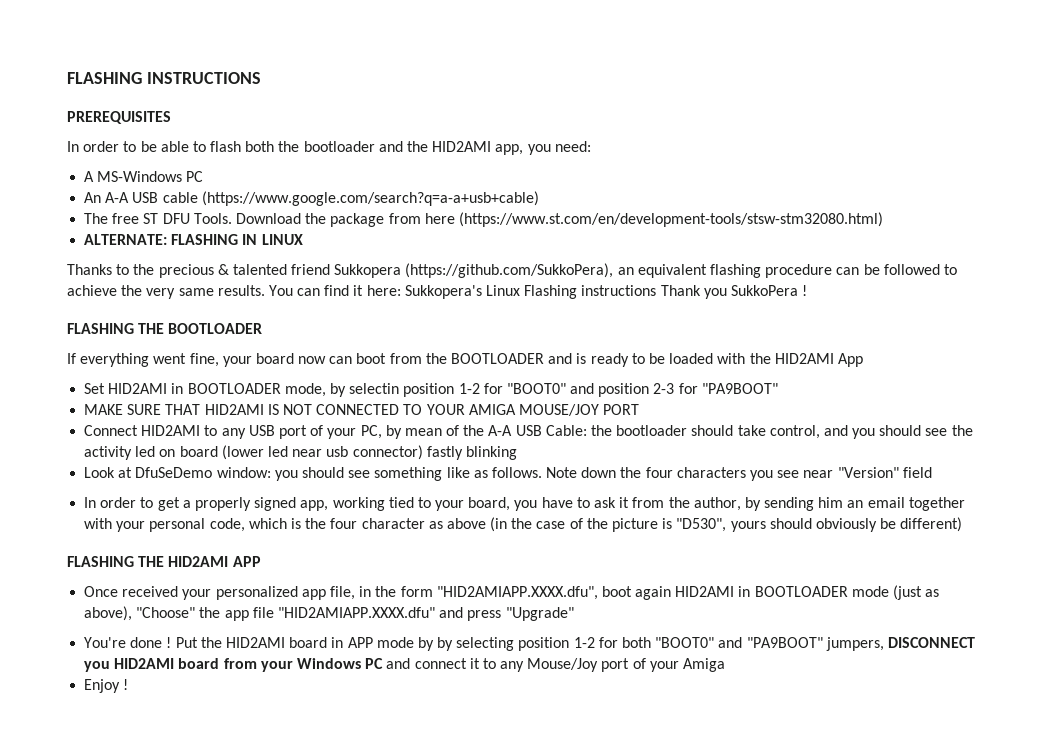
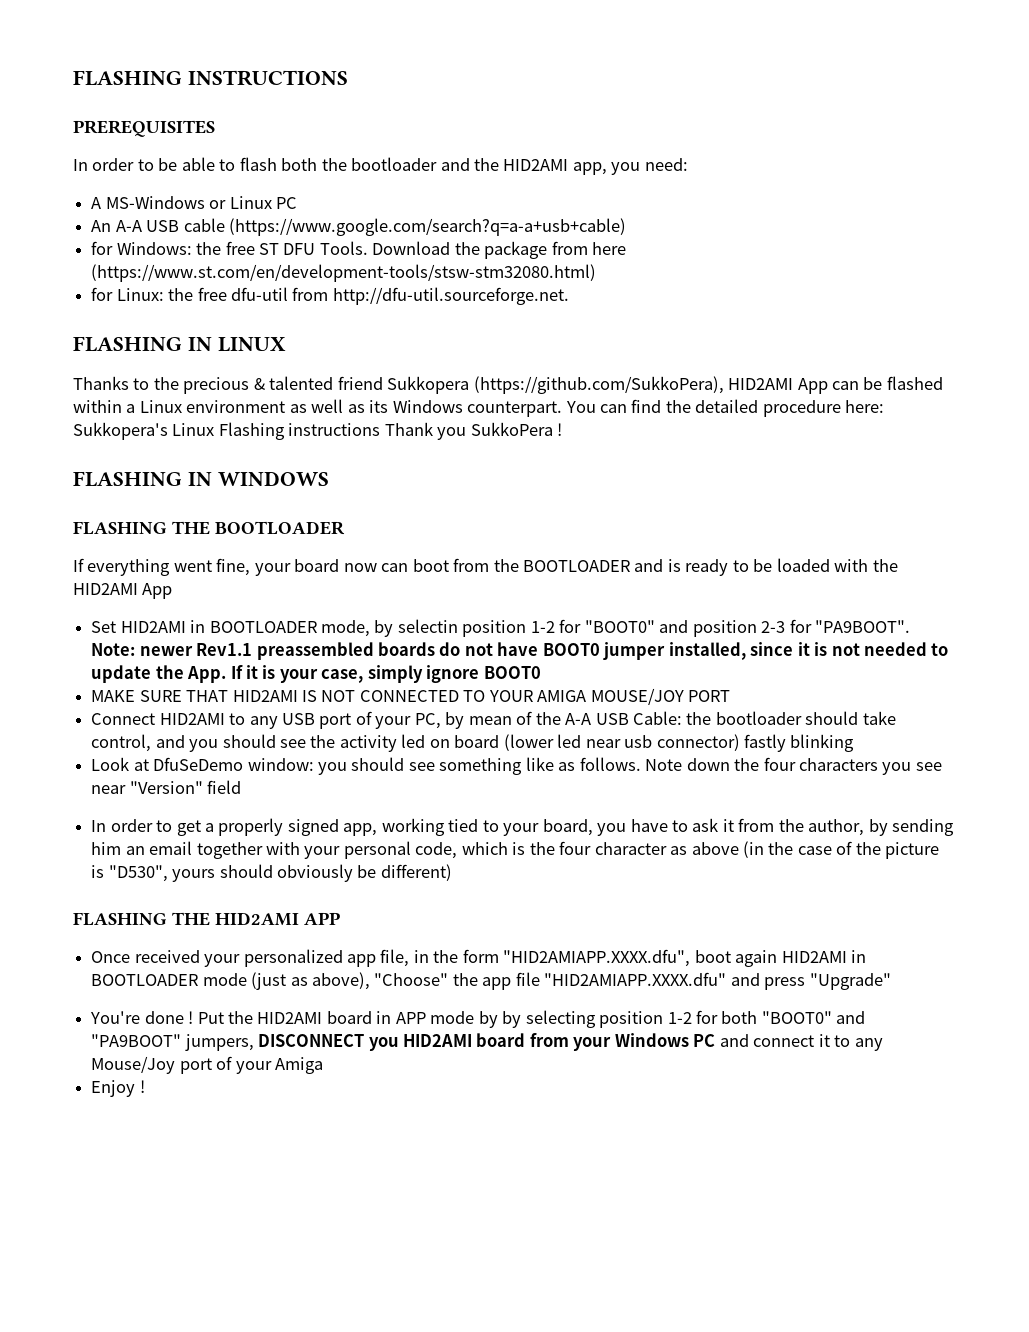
- A MS-Windows PC
+ A MS-Windows or Linux PC
- The free ST DFU Tools.
+ for Windows: the free ST DFU Tools.
- ALTERNATE: FLASHING IN LINUX
+ for Linux: the free dfu-util from http://dfu-util.sourceforge.net.
+ FLASHING IN LINUX
- Thanks to the precious & talented friend Sukkopera (https://github.com/SukkoPera), an equivalent flashing procedure can be followed to achieve the very same results. You can find it here: Sukkopera's Linux Flashing instructions Thank you SukkoPera !
+ Thanks to the precious & talented friend Sukkopera (https://github.com/SukkoPera), HID2AMI App can be flashed within a Linux environment as well as its Windows counterpart. You can find the detailed procedure here: Sukkopera's Linux Flashing instructions Thank you SukkoPera !
+ FLASHING IN WINDOWS
- Set HID2AMI in BOOTLOADER mode, by selectin position 1-2 for "BOOT0" and position 2-3 for "PA9BOOT"
+ Set HID2AMI in BOOTLOADER mode, by selectin position 1-2 for "BOOT0" and position 2-3 for "PA9BOOT". Note: newer Rev1.1 preassembled boards do not have BOOT0 jumper installed, since it is not needed to update the App. If it is your case, simply ignore BOOT0

